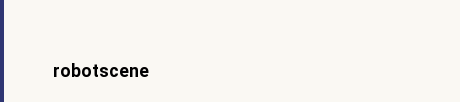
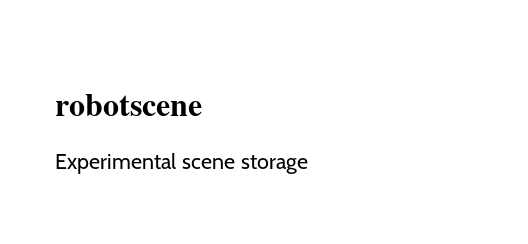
+ Experimental scene storage

